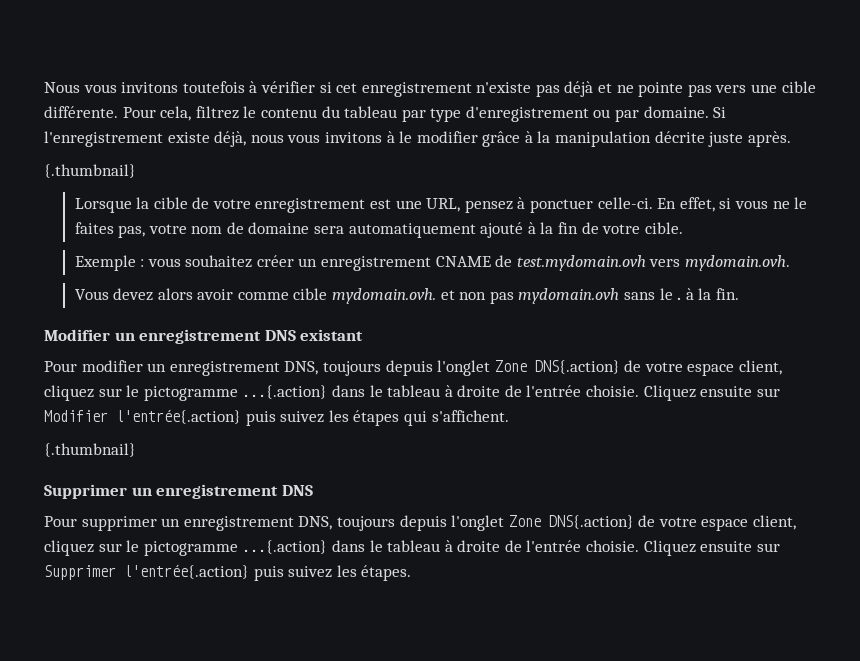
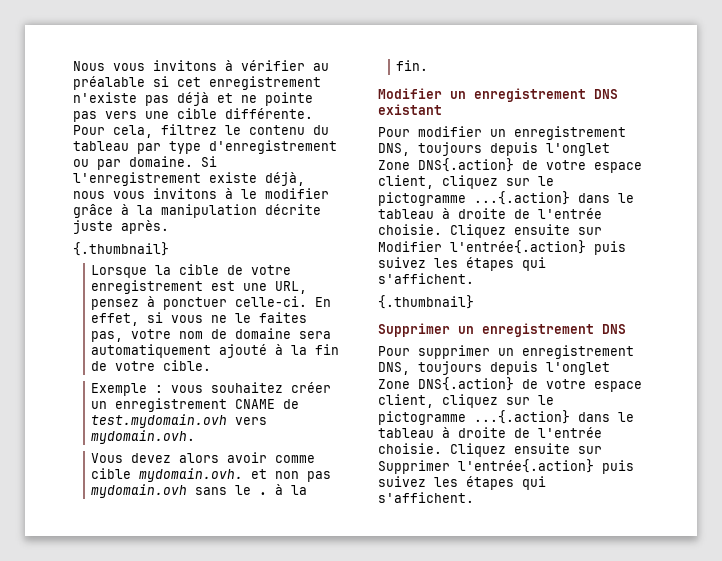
- Nous vous invitons toutefois à vérifier si cet enregistrement n'existe pas déjà et ne pointe pas vers une cible différente.
+ Nous vous invitons à vérifier au préalable si cet enregistrement n'existe pas déjà et ne pointe pas vers une cible différente.
- Cliquez ensuite sur Supprimer l'entrée{.action} puis suivez les étapes.
+ Cliquez ensuite sur Supprimer l'entrée{.action} puis suivez les étapes qui s'affichent.

